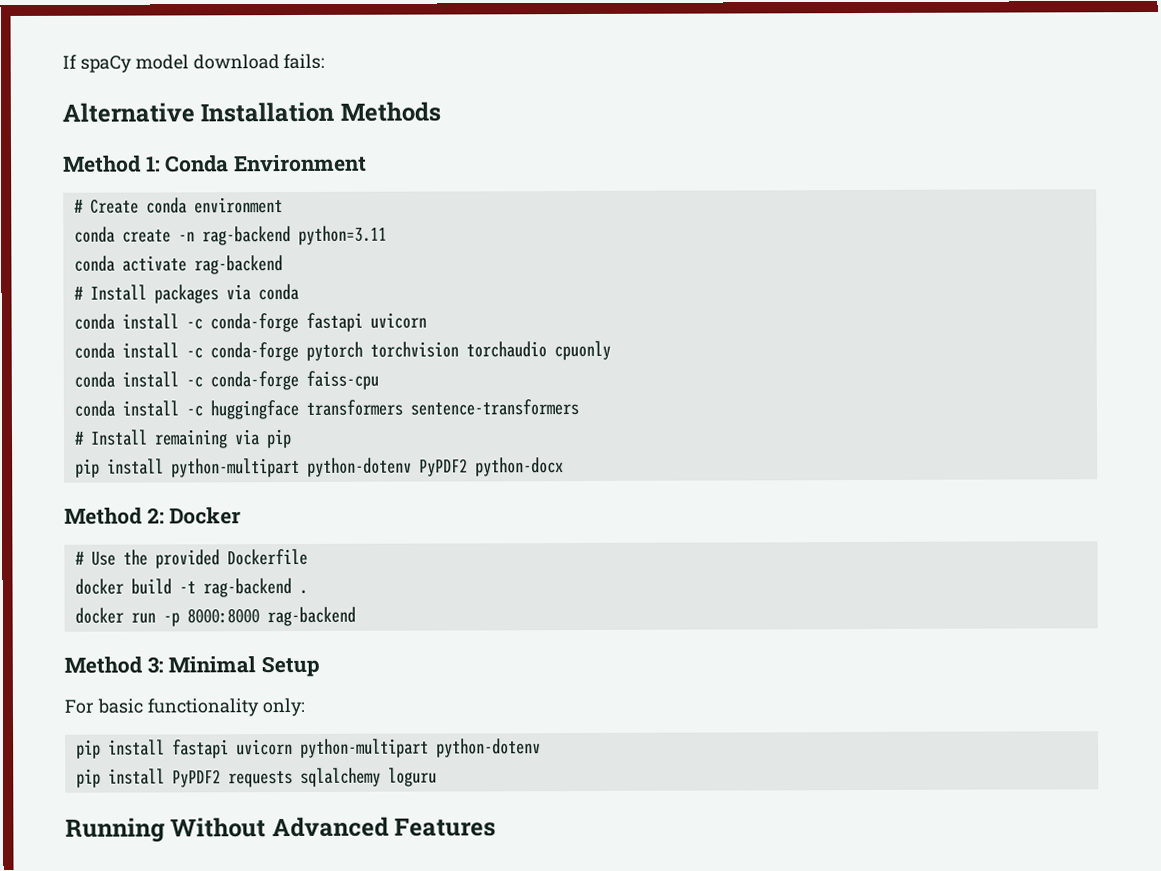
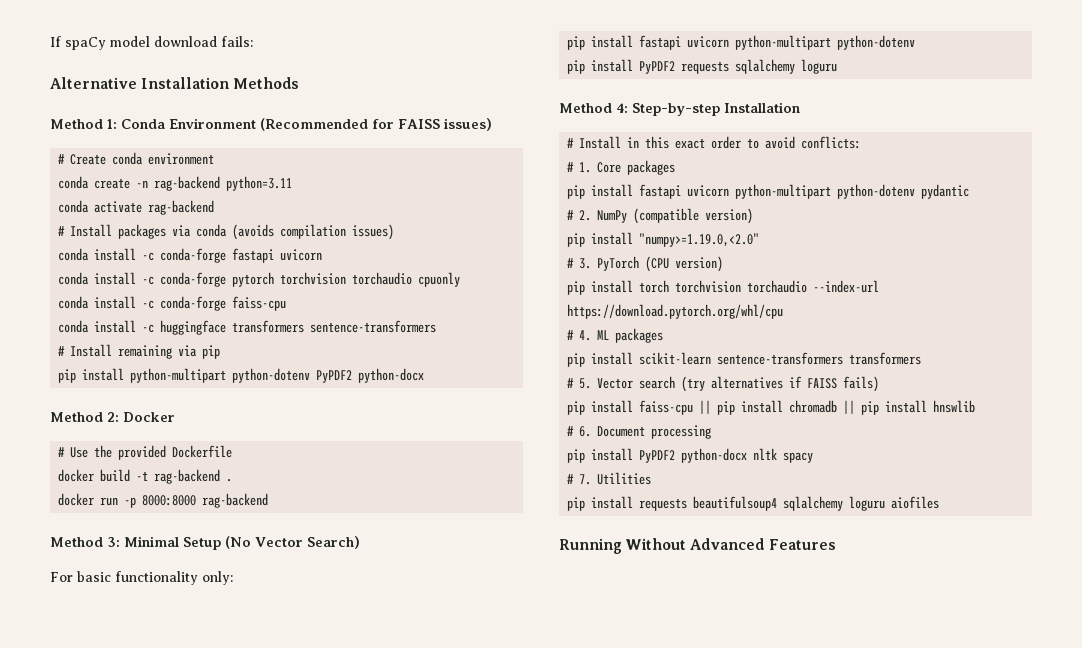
- Method 1: Conda Environment
+ Method 1: Conda Environment (Recommended for FAISS issues)
- # Install packages via conda
+ # Install packages via conda (avoids compilation issues)
- Method 3: Minimal Setup
+ Method 3: Minimal Setup (No Vector Search)
+ Method 4: Step-by-step Installation
+ # Install in this exact order to avoid conflicts:
+ # 1. Core packages
+ pip install fastapi uvicorn python-multipart python-dotenv pydantic
+ # 2. NumPy (compatible version)
+ pip install "numpy>=1.19.0,<2.0"
+ # 3. PyTorch (CPU version)
+ pip install torch torchvision torchaudio --index-url https://download.pytorch.org/whl/cpu
+ # 4. ML packages
+ pip install scikit-learn sentence-transformers transformers
+ # 5. Vector search (try alternatives if FAISS fails)
+ pip install faiss-cpu || pip install chromadb || pip install hnswlib
+ # 6. Document processing
+ pip install PyPDF2 python-docx nltk spacy
+ # 7. Utilities
+ pip install requests beautifulsoup4 sqlalchemy loguru aiofiles

